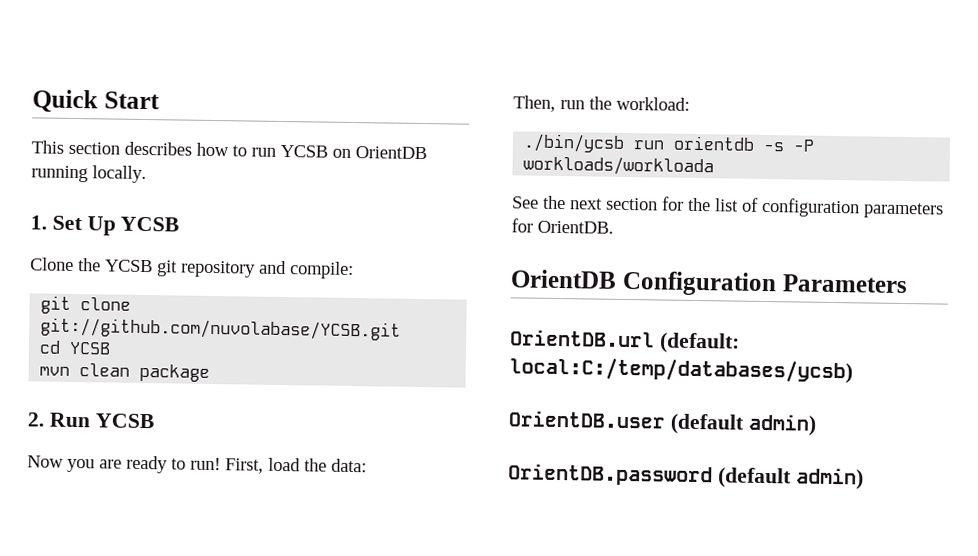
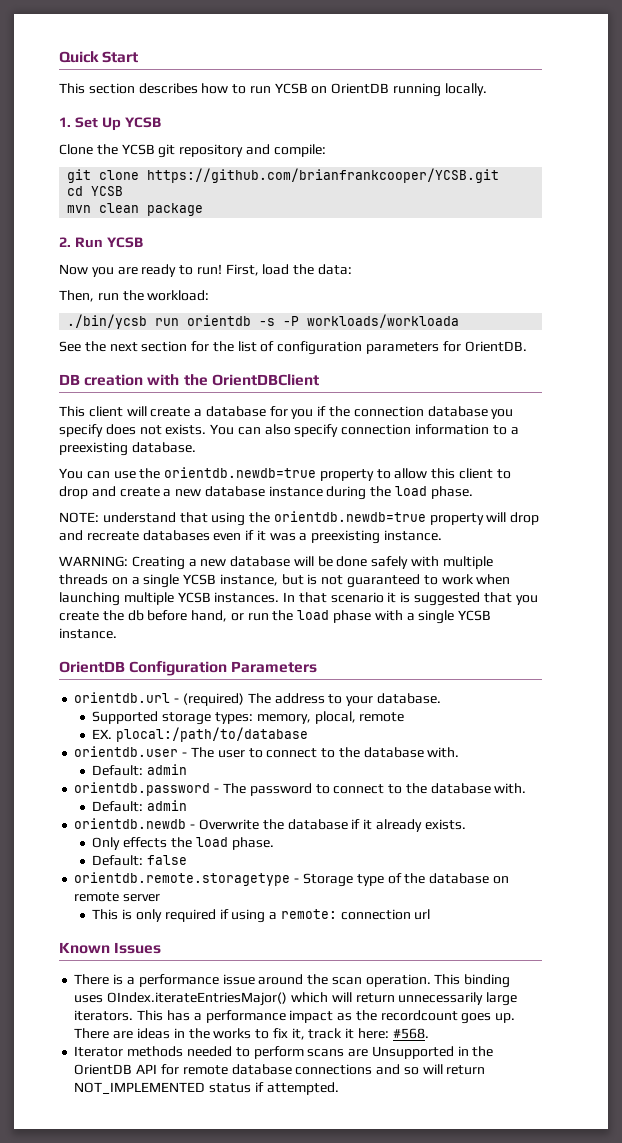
- git clone git://github.com/nuvolabase/YCSB.git
+ git clone https://github.com/brianfrankcooper/YCSB.git
+ DB creation with the OrientDBClient
+ This client will create a database for you if the connection database you specify does not exists. You can also specify connection information to a preexisting database.
+ You can use the orientdb.newdb=true property to allow this client to drop and create a new database instance during the load phase.
+ NOTE: understand that using the orientdb.newdb=true property will drop and recreate databases even if it was a preexisting instance.
+ WARNING: Creating a new database will be done safely with multiple threads on a single YCSB instance, but is not guaranteed to work when launching multiple YCSB instances. In that scenario it is suggested that you create the db before hand, or run the load phase with a single YCSB instance.
  OrientDB Configuration Parameters
- OrientDB.url (default: local:C:/temp/databases/ycsb)
- OrientDB.user (default admin)
- OrientDB.password (default admin)
+ orientdb.url - (required) The address to your database.
+ Supported storage types: memory, plocal, remote
+ EX. plocal:/path/to/database
+ orientdb.user - The user to connect to the database with.
+ Default: admin
+ orientdb.password - The password to connect to the database with.
+ Default: admin
+ orientdb.newdb - Overwrite the database if it already exists.
+ Only effects the load phase.
+ Default: false
+ orientdb.remote.storagetype - Storage type of the database on remote server
+ This is only required if using a remote: connection url
+ Known Issues
+ There is a performance issue around the scan operation. This binding uses OIndex.iterateEntriesMajor() which will return unnecessarily large iterators. This has a performance impact as the recordcount goes up. There are ideas in the works to fix it, track it here: #568.
+ Iterator methods needed to perform scans are Unsupported in the OrientDB API for remote database connections and so will return NOT_IMPLEMENTED status if attempted.

